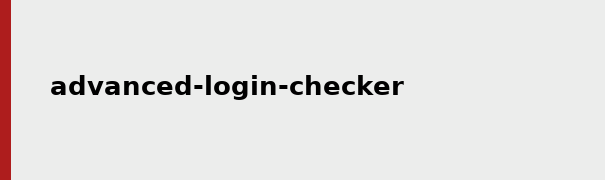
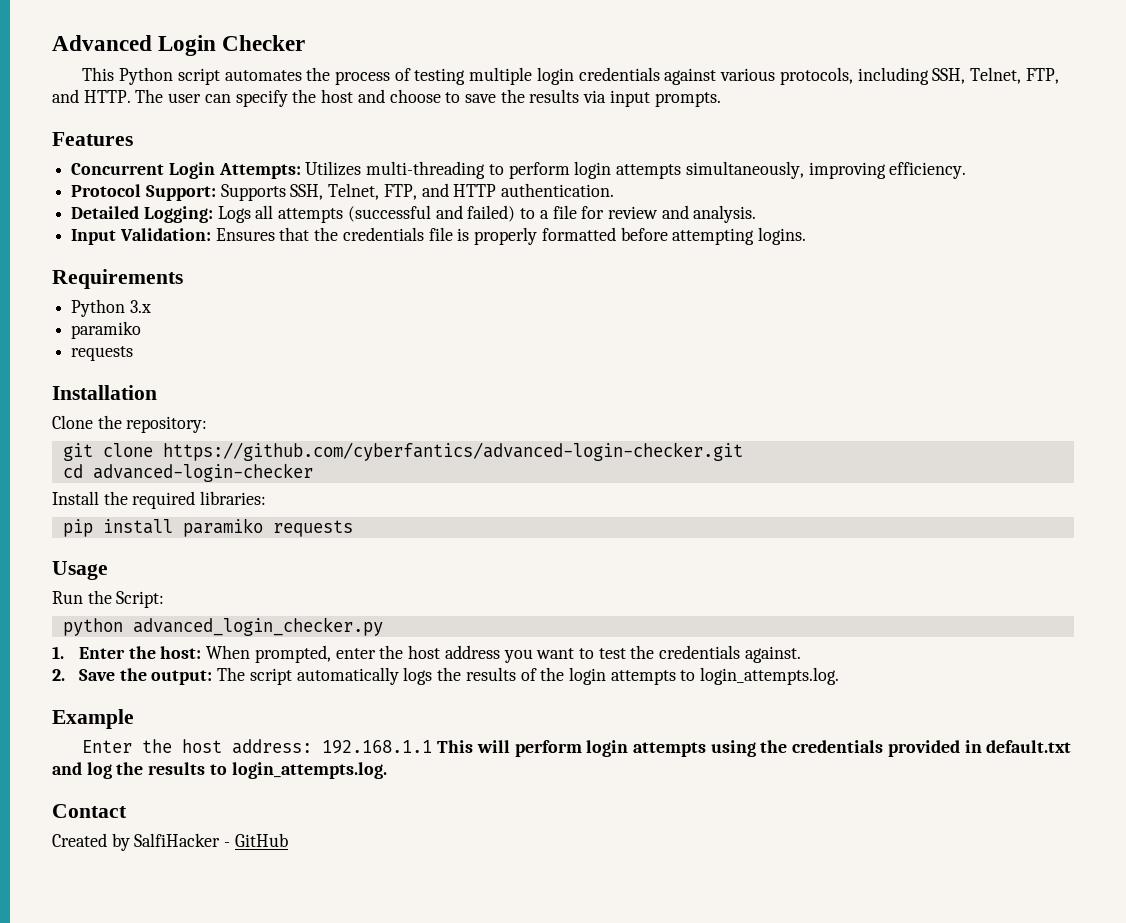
- advanced-login-checker
+ Advanced Login Checker
+ This Python script automates the process of testing multiple login credentials against various protocols, including SSH, Telnet, FTP, and HTTP. The user can specify the host and choose to save the results via input prompts.
+ Features
+ Concurrent Login Attempts: Utilizes multi-threading to perform login attempts simultaneously, improving efficiency.
+ Protocol Support: Supports SSH, Telnet, FTP, and HTTP authentication.
+ Detailed Logging: Logs all attempts (successful and failed) to a file for review and analysis.
+ Input Validation: Ensures that the credentials file is properly formatted before attempting logins.
+ Requirements
+ Python 3.x
+ paramiko
+ requests
+ Installation
+ Clone the repository:
+ git clone https://github.com/cyberfantics/advanced-login-checker.git
+ cd advanced-login-checker
+ Install the required libraries:
+ pip install paramiko requests
+ Usage
+ Run the Script:
+ python advanced_login_checker.py
+ 1. Enter the host: When prompted, enter the host address you want to test the credentials against.
+ 2. Save the output: The script automatically logs the results of the login attempts to login_attempts.log.
+ Example
+ Enter the host address: 192.168.1.1 This will perform login attempts using the credentials provided in default.txt and log the results to login_attempts.log.
+ Contact
+ Created by SalfiHacker - GitHub

